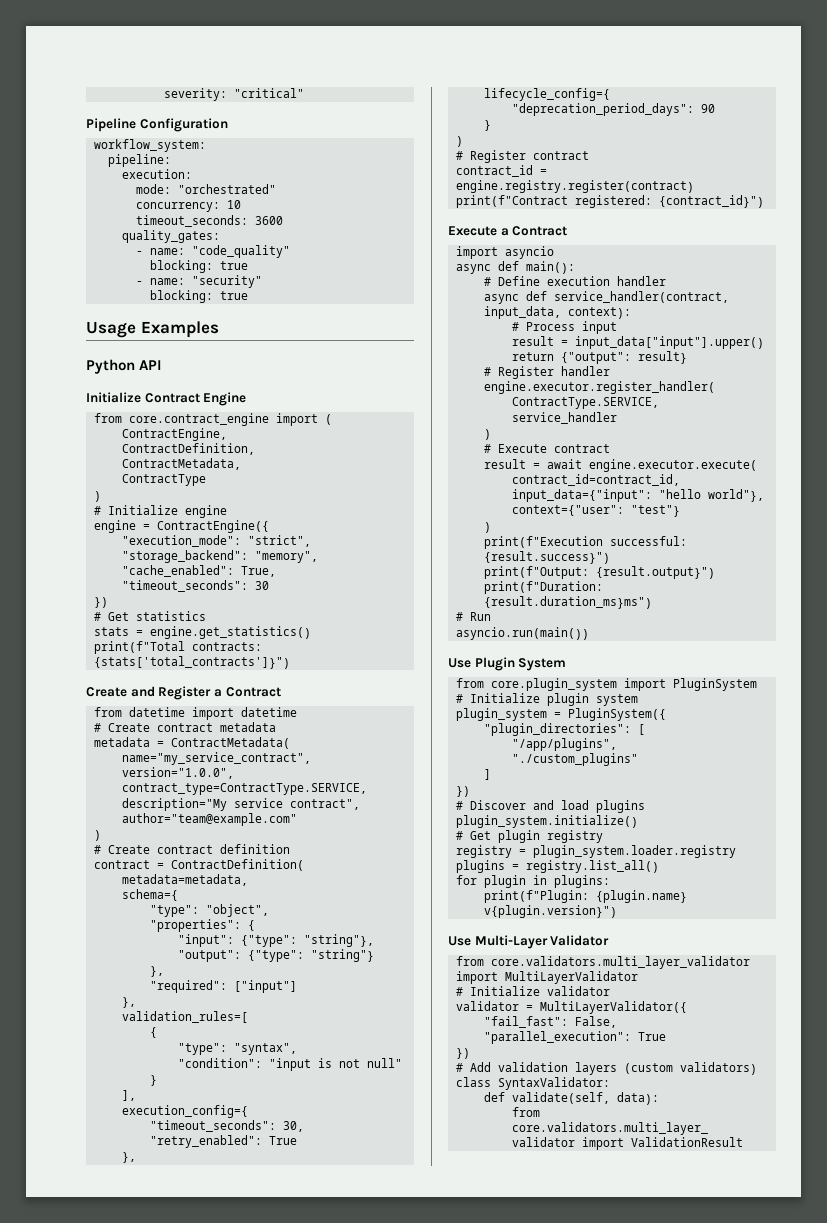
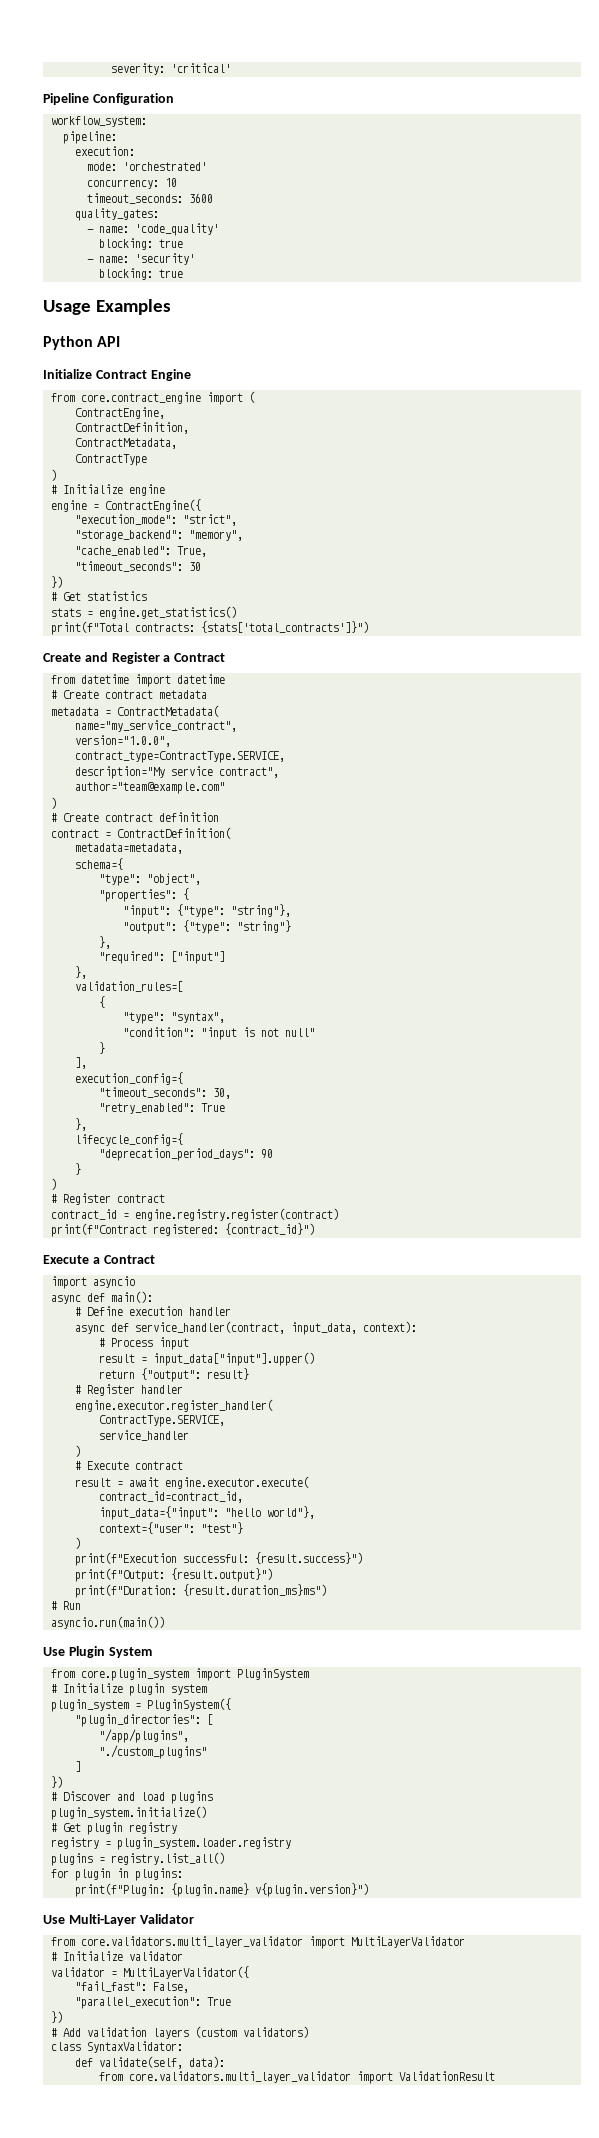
- severity: "critical"
+ severity: 'critical'
- mode: "orchestrated"
+ mode: 'orchestrated'
- - name: "code_quality"
+ - name: 'code_quality'
- - name: "security"
+ - name: 'security'

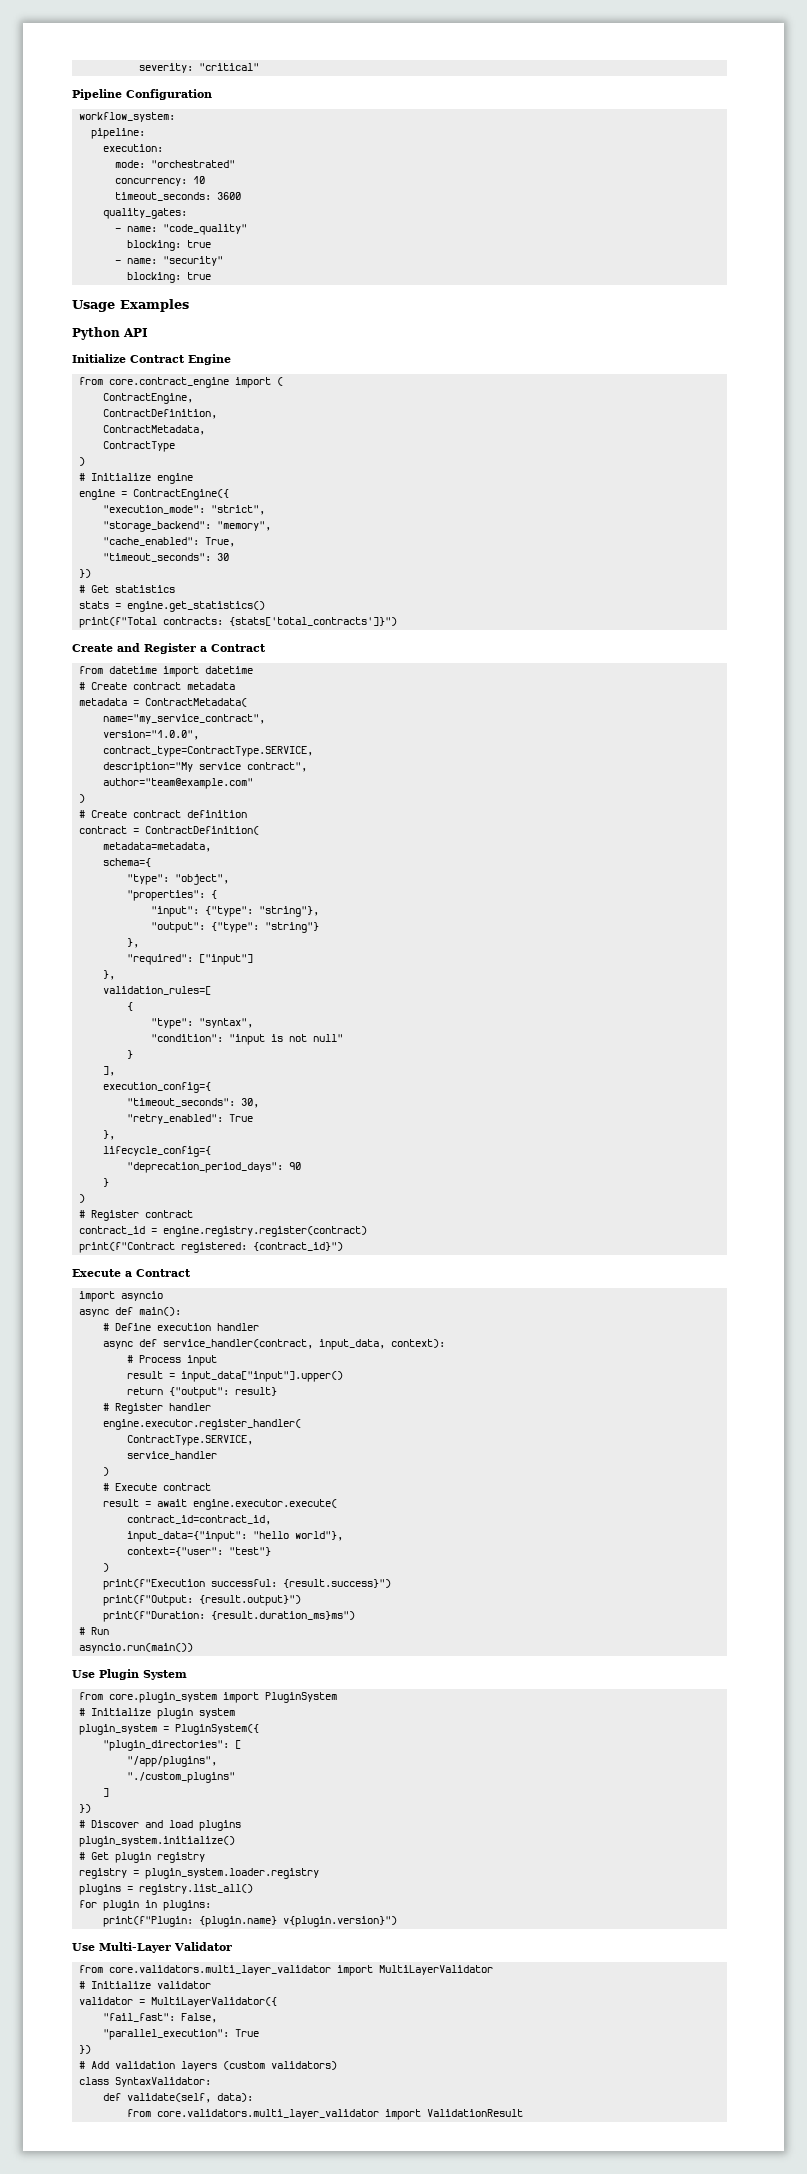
- severity: 'critical'
+ severity: "critical"
- mode: 'orchestrated'
+ mode: "orchestrated"
- - name: 'code_quality'
+ - name: "code_quality"
- - name: 'security'
+ - name: "security"

